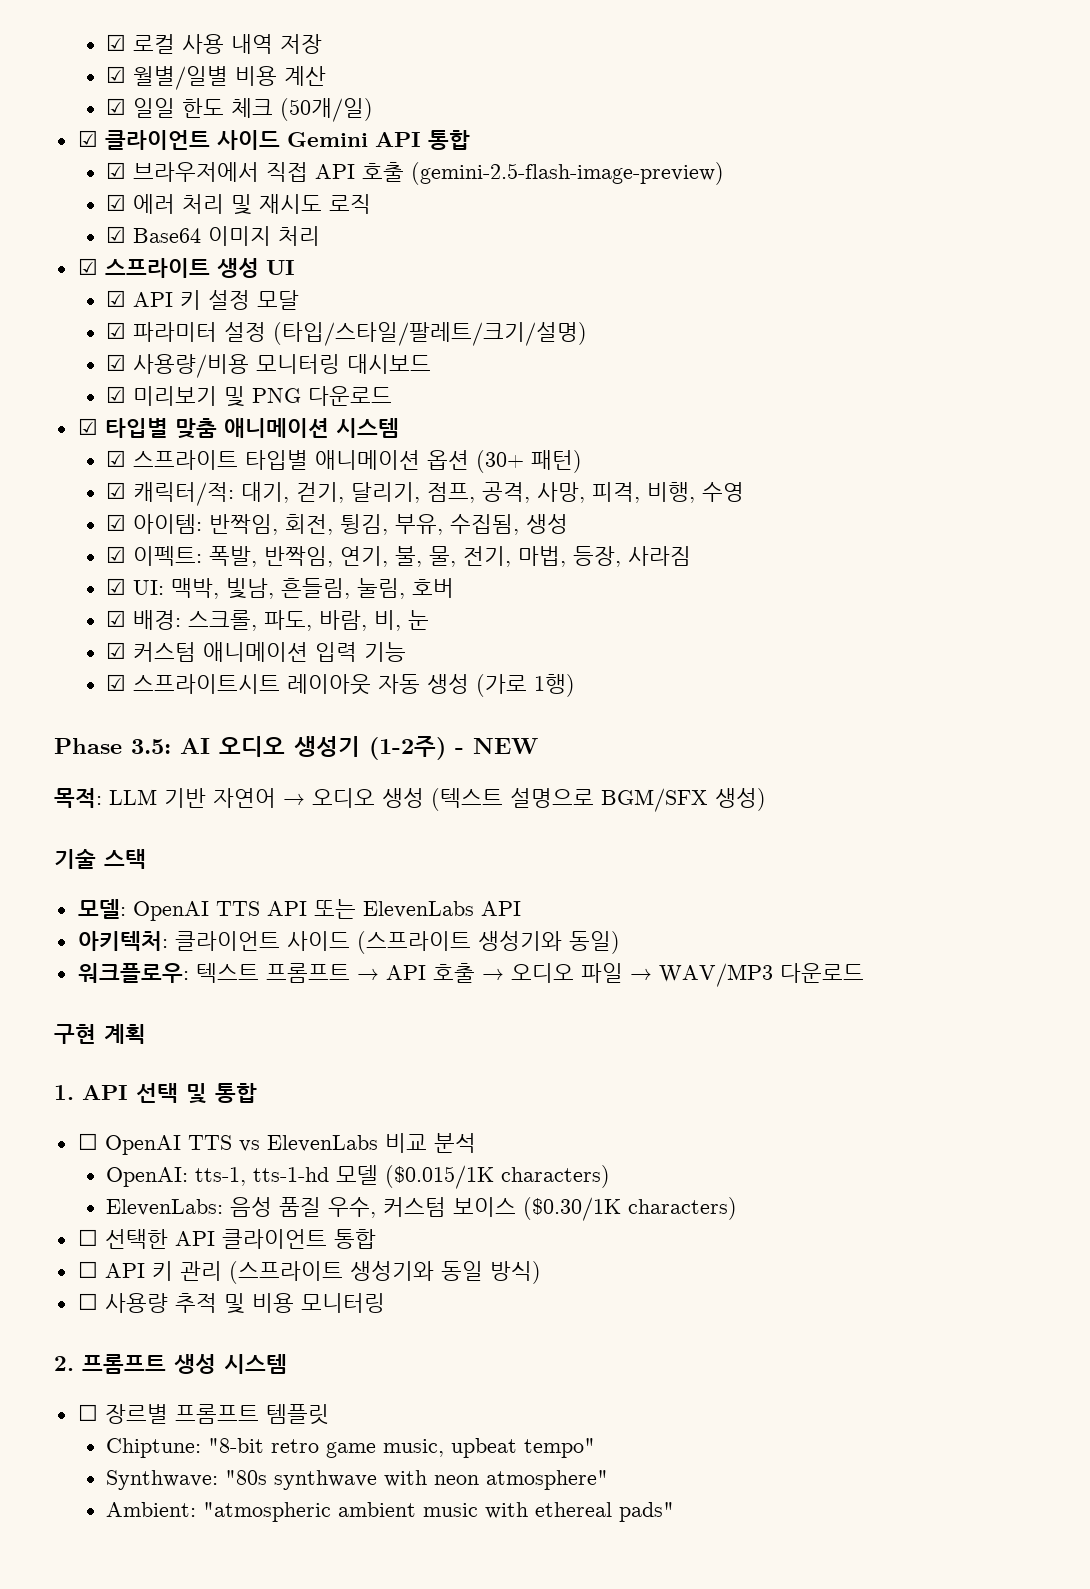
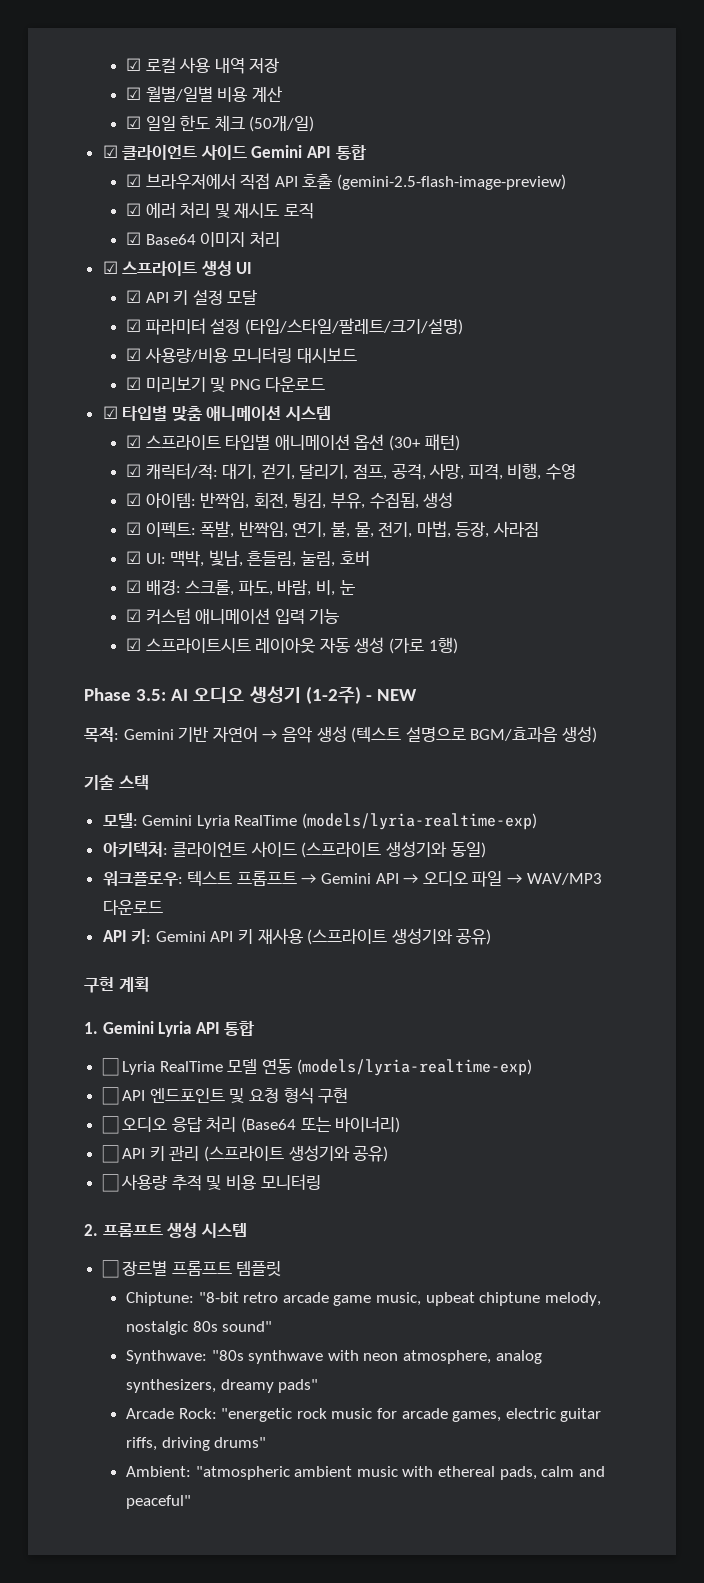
- 목적: LLM 기반 자연어 → 오디오 생성 (텍스트 설명으로 BGM/SFX 생성)
+ 목적: Gemini 기반 자연어 → 음악 생성 (텍스트 설명으로 BGM/효과음 생성)
- 모델: OpenAI TTS API 또는 ElevenLabs API
+ 모델: Gemini Lyria RealTime (models/lyria-realtime-exp)
- 워크플로우: 텍스트 프롬프트 → API 호출 → 오디오 파일 → WAV/MP3 다운로드
+ 워크플로우: 텍스트 프롬프트 → Gemini API → 오디오 파일 → WAV/MP3 다운로드
+ API 키: Gemini API 키 재사용 (스프라이트 생성기와 공유)
- 1. API 선택 및 통합
- ☐ OpenAI TTS vs ElevenLabs 비교 분석
- OpenAI: tts-1, tts-1-hd 모델 ($0.015/1K characters)
- ElevenLabs: 음성 품질 우수, 커스텀 보이스 ($0.30/1K characters)
- ☐ 선택한 API 클라이언트 통합
+ 1. Gemini Lyria API 통합
+ ☐ Lyria RealTime 모델 연동 (models/lyria-realtime-exp)
+ ☐ API 엔드포인트 및 요청 형식 구현
+ ☐ 오디오 응답 처리 (Base64 또는 바이너리)
- ☐ API 키 관리 (스프라이트 생성기와 동일 방식)
+ ☐ API 키 관리 (스프라이트 생성기와 공유)
- Chiptune: "8-bit retro game music, upbeat tempo"
+ Chiptune: "8-bit retro arcade game music, upbeat chiptune melody, nostalgic 80s sound"
- Synthwave: "80s synthwave with neon atmosphere"
+ Synthwave: "80s synthwave with neon atmosphere, analog synthesizers, dreamy pads"
+ Arcade Rock: "energetic rock music for arcade games, electric guitar riffs, driving drums"
- Ambient: "atmospheric ambient music with ethereal pads"
+ Ambient: "atmospheric ambient music with ethereal pads, calm and peaceful"

